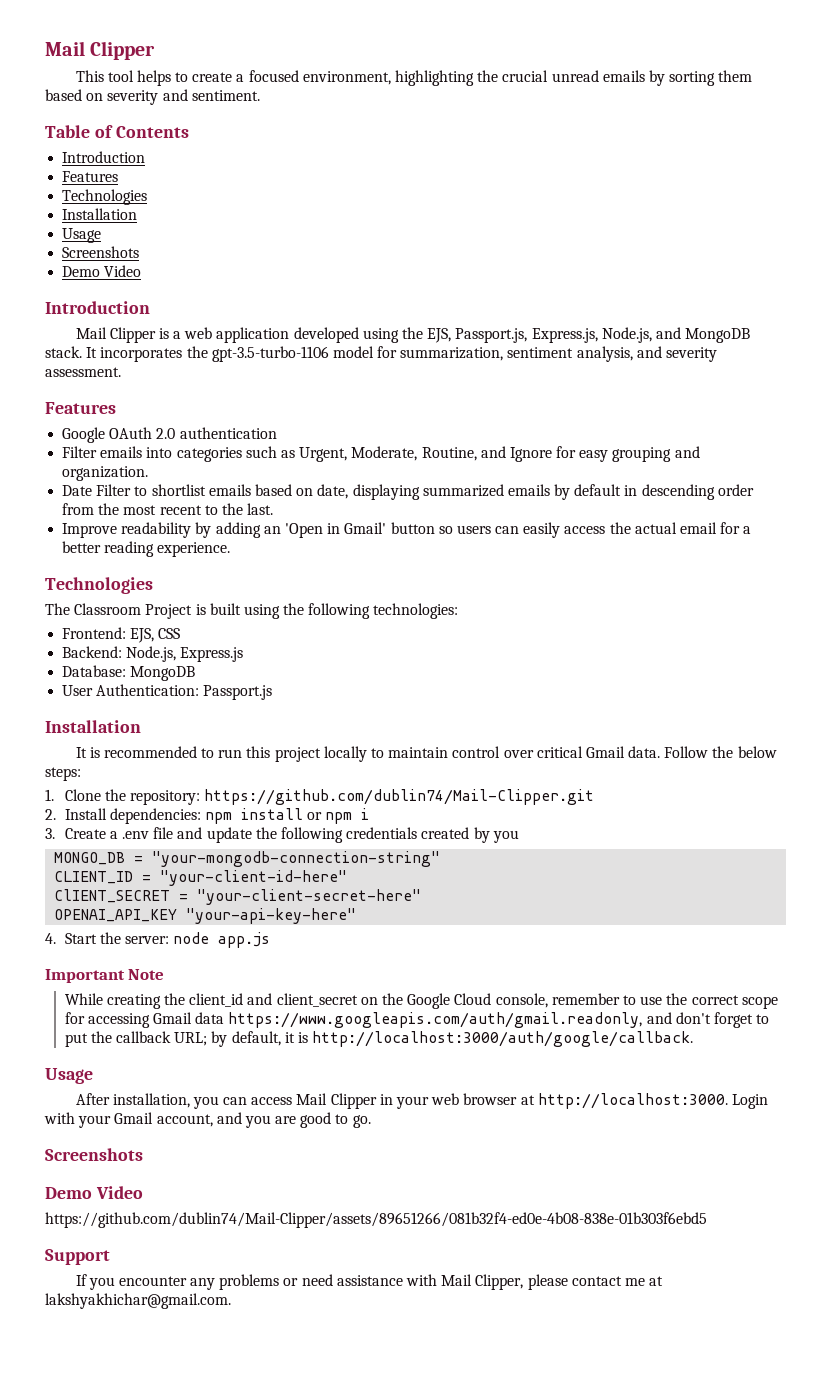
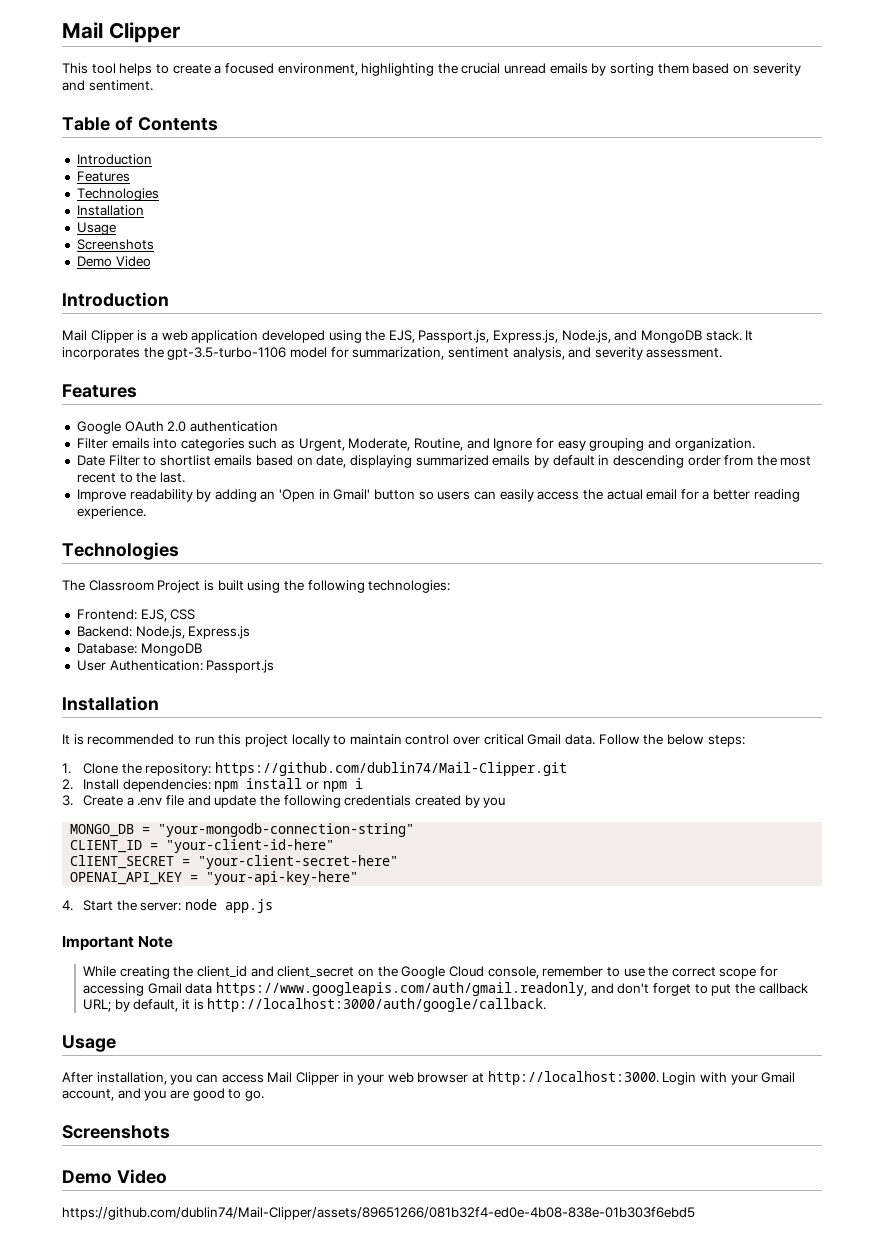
- OPENAI_API_KEY "your-api-key-here"
+ OPENAI_API_KEY = "your-api-key-here"
- Support
- If you encounter any problems or need assistance with Mail Clipper, please contact me at lakshyakhichar@gmail.com.

